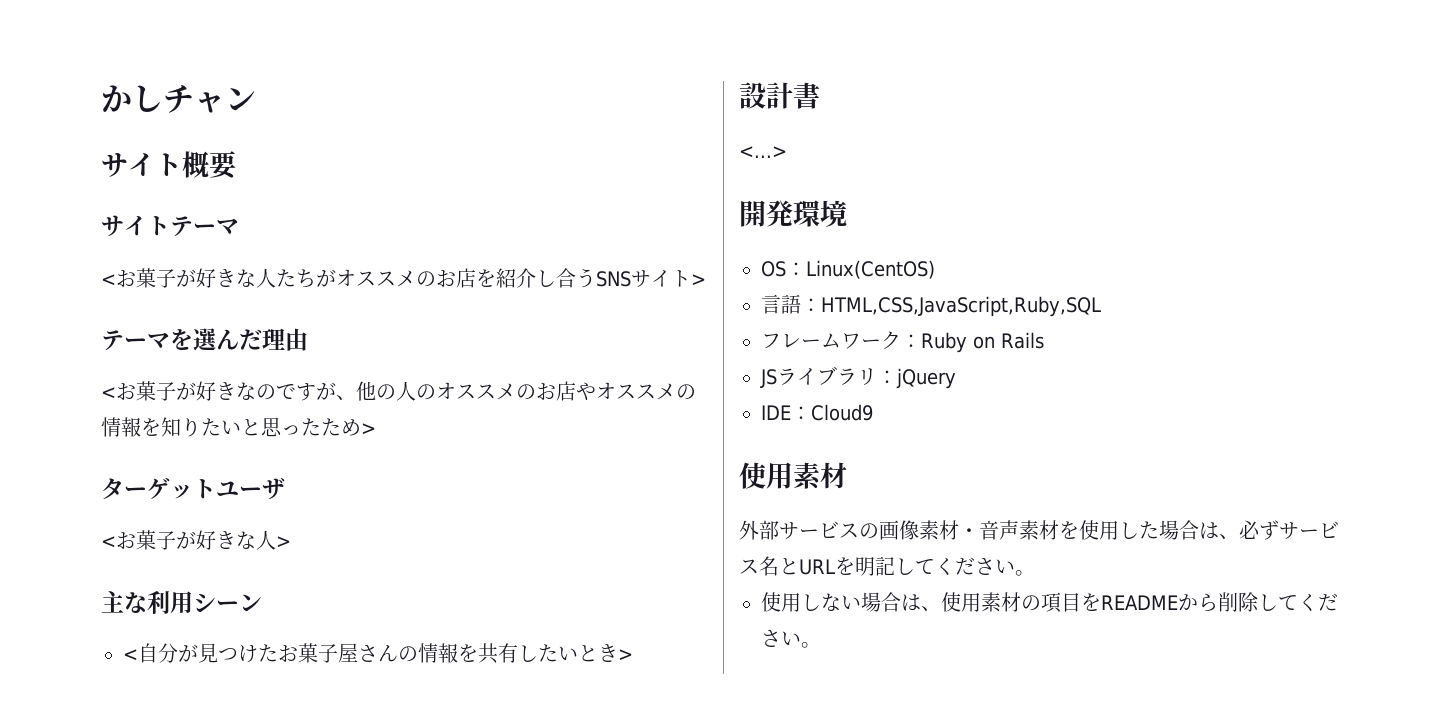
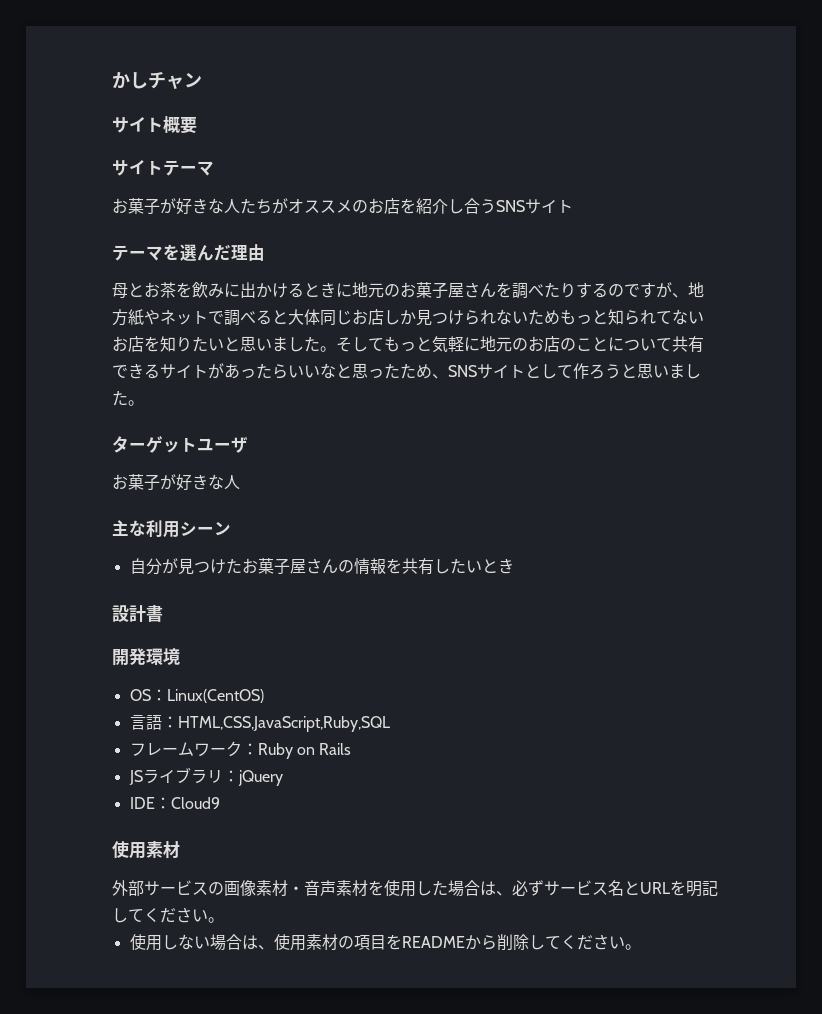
- <お菓子が好きな人たちがオススメのお店を紹介し合うSNSサイト>
+ お菓子が好きな人たちがオススメのお店を紹介し合うSNSサイト
- <お菓子が好きなのですが、他の人のオススメのお店やオススメの情報を知りたいと思ったため>
+ 母とお茶を飲みに出かけるときに地元のお菓子屋さんを調べたりするのですが、地方紙やネットで調べると大体同じお店しか見つけられないためもっと知られてないお店を知りたいと思いました。そしてもっと気軽に地元のお店のことについて共有できるサイトがあったらいいなと思ったため、SNSサイトとして作ろうと思いました。
  ターゲットユーザ
- <お菓子が好きな人>
+ お菓子が好きな人
- <自分が見つけたお菓子屋さんの情報を共有したいとき>
+ 自分が見つけたお菓子屋さんの情報を共有したいとき
- <...>

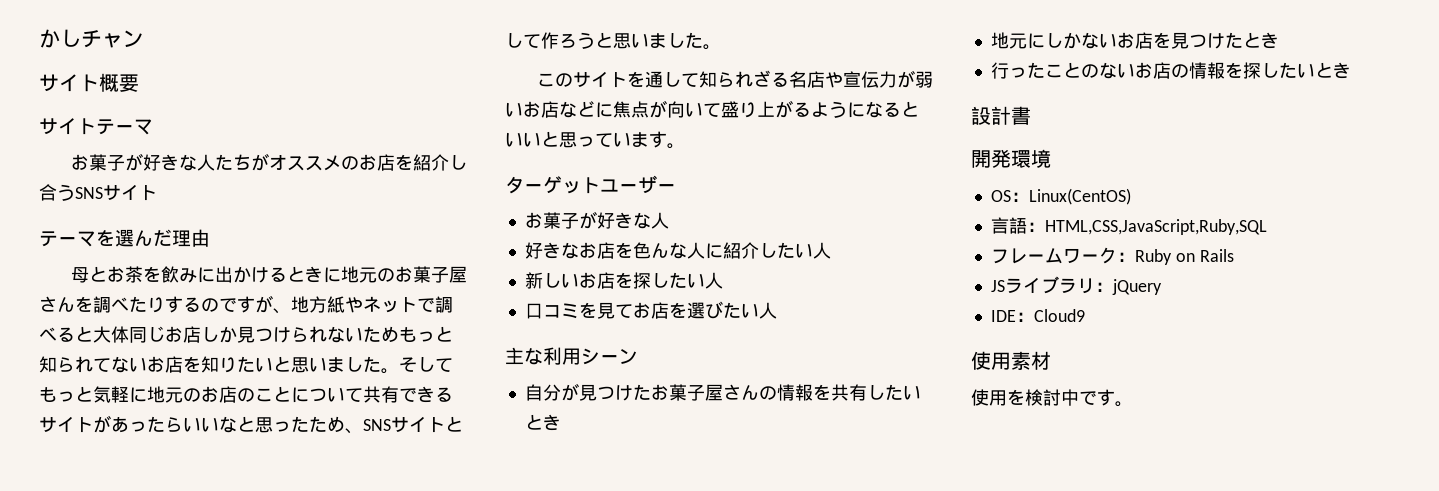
+ このサイトを通して知られざる名店や宣伝力が弱いお店などに焦点が向いて盛り上がるようになるといいと思っています。
- ターゲットユーザ
+ ターゲットユーザー
  お菓子が好きな人
+ 好きなお店を色んな人に紹介したい人
+ 新しいお店を探したい人
+ 口コミを見てお店を選びたい人
+ 地元にしかないお店を見つけたとき
+ 行ったことのないお店の情報を探したいとき
- 外部サービスの画像素材・音声素材を使用した場合は、必ずサービス名とURLを明記してください。
- 使用しない場合は、使用素材の項目をREADMEから削除してください。
+ 使用を検討中です。

